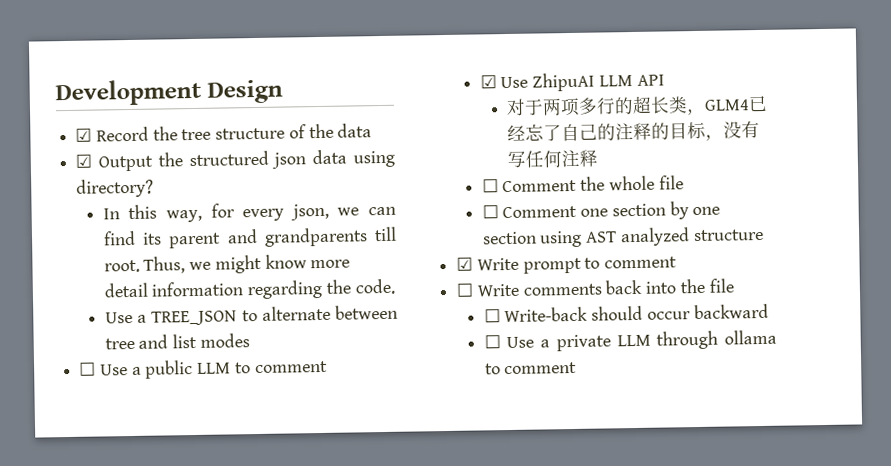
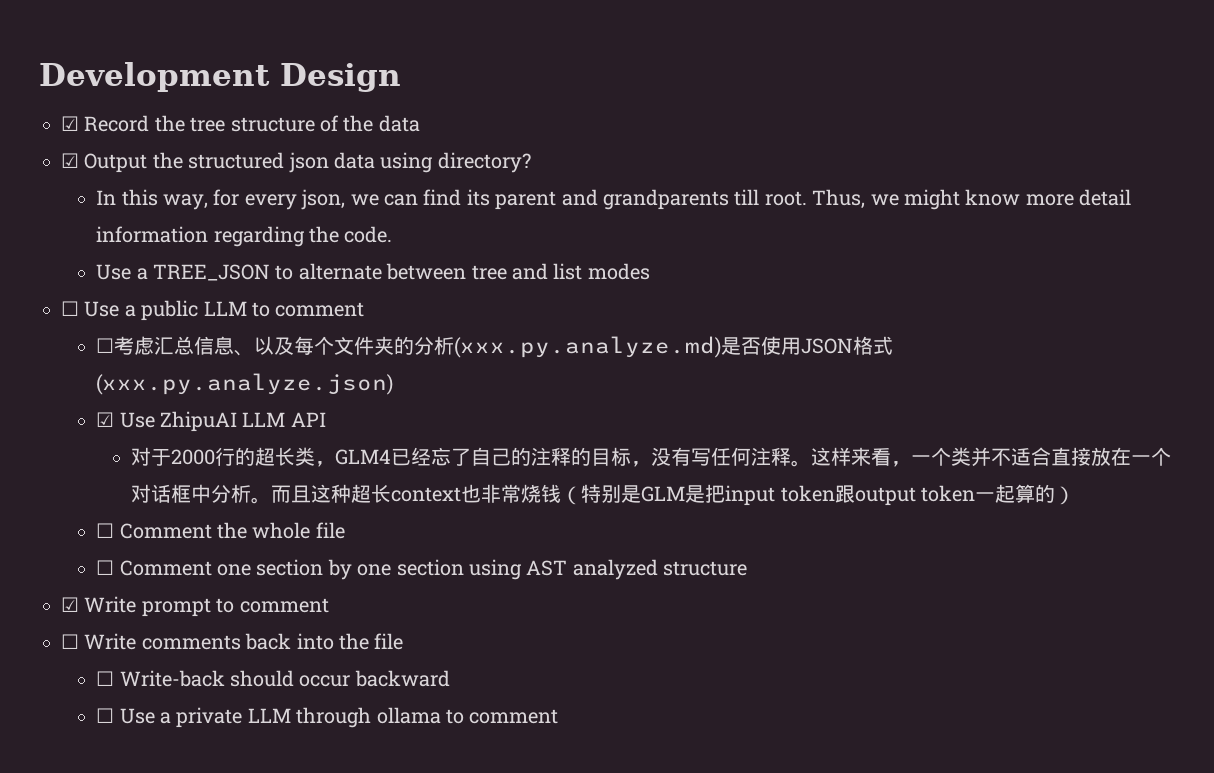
+ ☐考虑汇总信息、以及每个文件夹的分析(xxx.py.analyze.md)是否使用JSON格式(xxx.py.analyze.json)
- 对于两项多行的超长类，GLM4已经忘了自己的注释的目标，没有写任何注释
+ 对于2000行的超长类，GLM4已经忘了自己的注释的目标，没有写任何注释。这样来看，一个类并不适合直接放在一个对话框中分析。而且这种超长context也非常烧钱（特别是GLM是把input token跟output token一起算的）

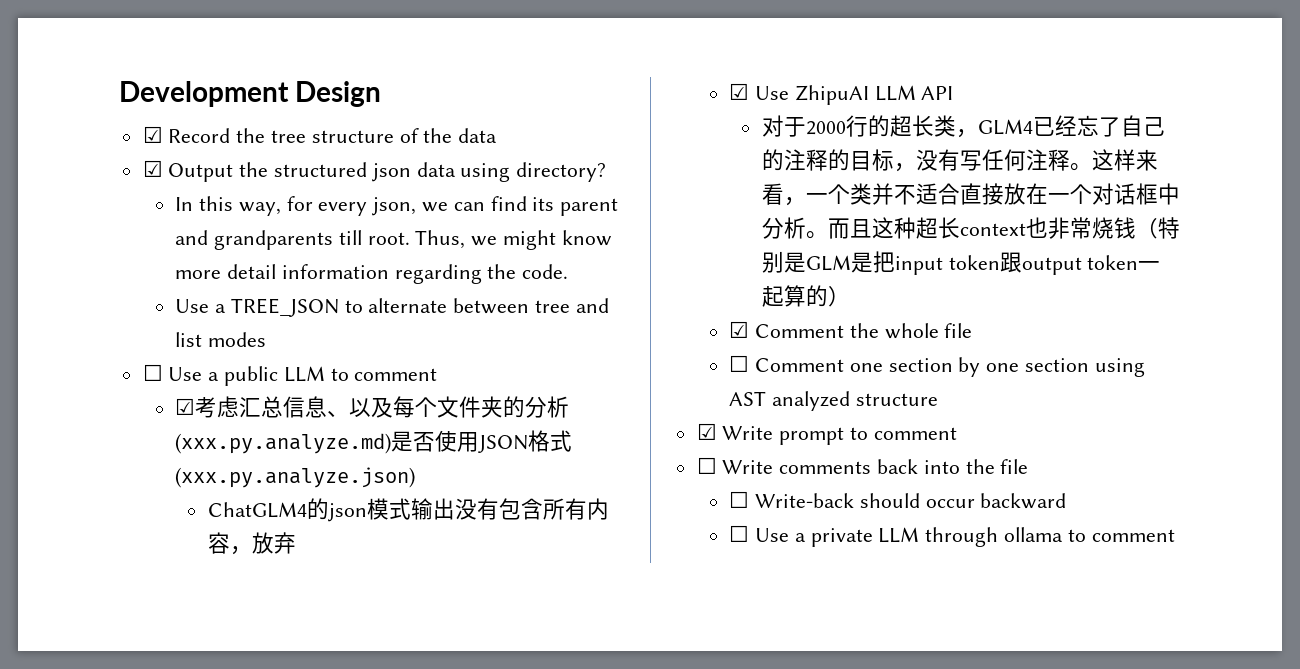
- ☐考虑汇总信息、以及每个文件夹的分析(xxx.py.analyze.md)是否使用JSON格式(xxx.py.analyze.json)
+ ☑考虑汇总信息、以及每个文件夹的分析(xxx.py.analyze.md)是否使用JSON格式(xxx.py.analyze.json)
+ ChatGLM4的json模式输出没有包含所有内容，放弃
- ☐ Comment the whole file
+ ☑ Comment the whole file

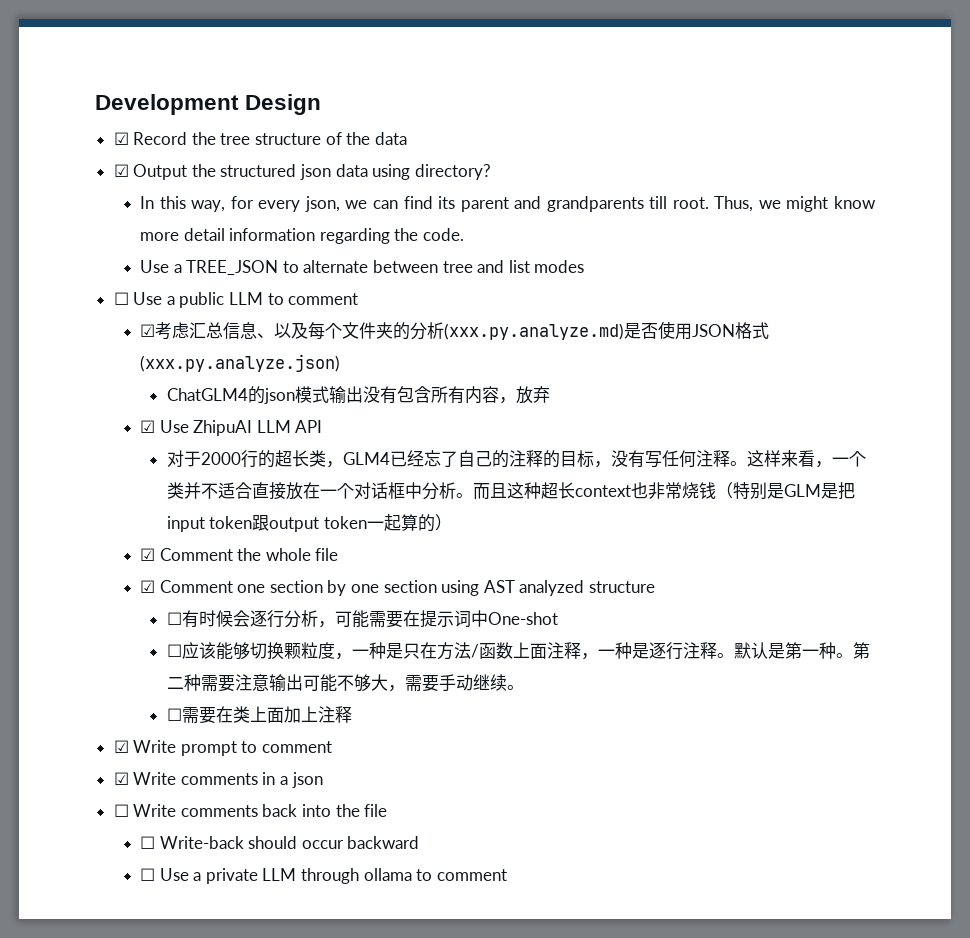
- ☐ Comment one section by one section using AST analyzed structure
+ ☑ Comment one section by one section using AST analyzed structure
+ ☐有时候会逐行分析，可能需要在提示词中One-shot
+ ☐应该能够切换颗粒度，一种是只在方法/函数上面注释，一种是逐行注释。默认是第一种。第二种需要注意输出可能不够大，需要手动继续。
+ ☐需要在类上面加上注释
+ ☑ Write comments in a json

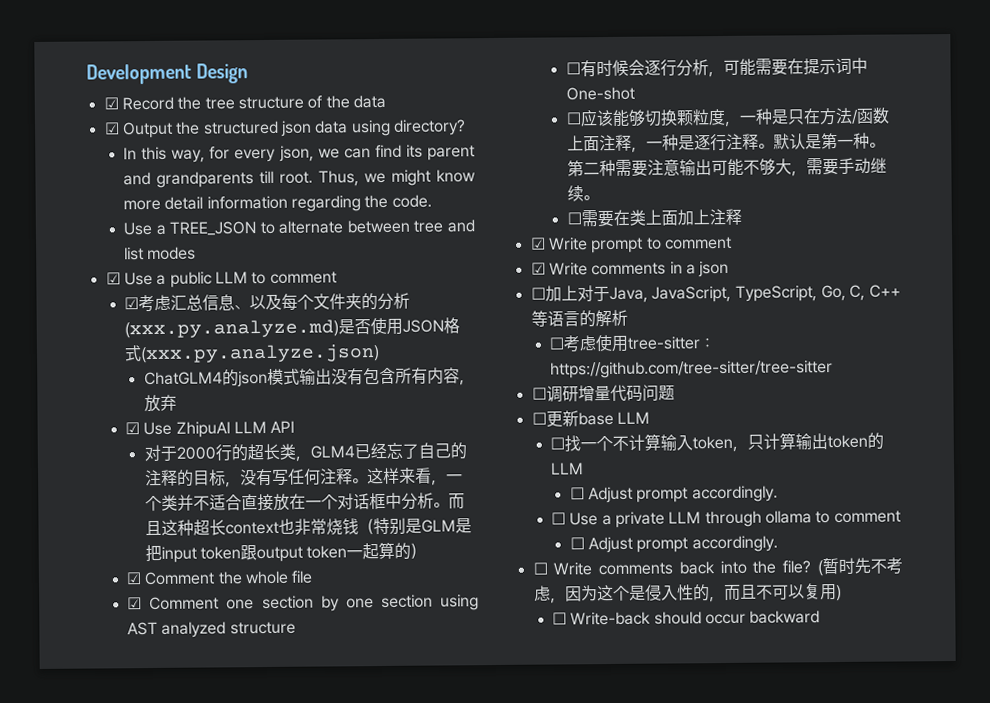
- ☐ Use a public LLM to comment
+ ☑ Use a public LLM to comment
- ☐ Write comments back into the file
- ☐ Write-back should occur backward
+ ☐加上对于Java, JavaScript, TypeScript, Go, C, C++等语言的解析
+ ☐考虑使用tree-sitter：https://github.com/tree-sitter/tree-sitter
+ ☐调研增量代码问题
+ ☐更新base LLM
+ ☐找一个不计算输入token，只计算输出token的LLM
+ ☐ Adjust prompt accordingly.
  ☐ Use a private LLM through ollama to comment
+ ☐ Adjust prompt accordingly.
+ ☐ Write comments back into the file? (暂时先不考虑，因为这个是侵入性的，而且不可以复用)
+ ☐ Write-back should occur backward

